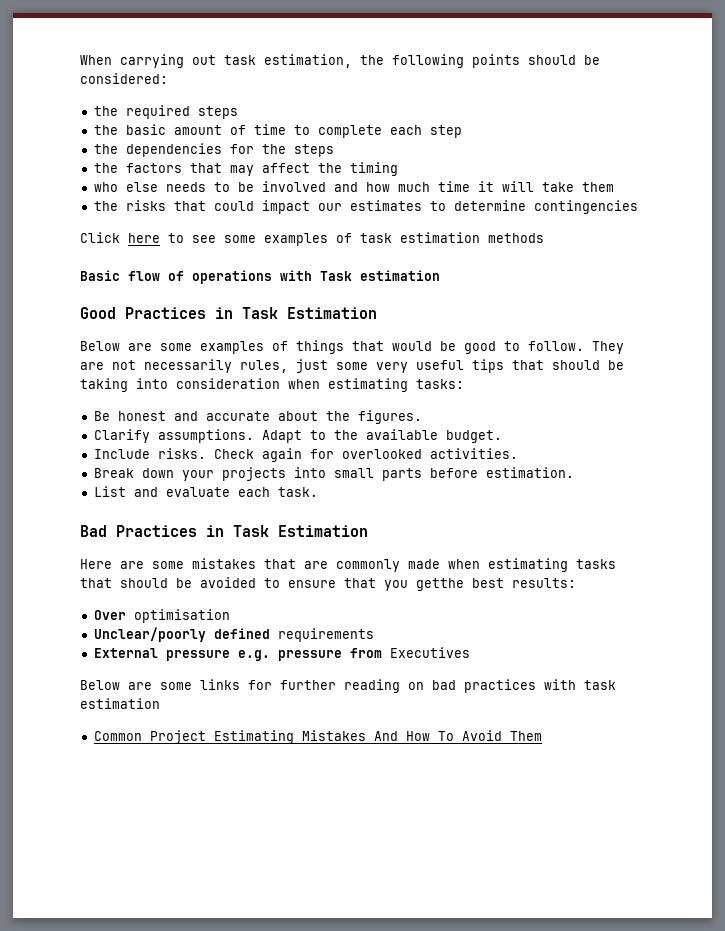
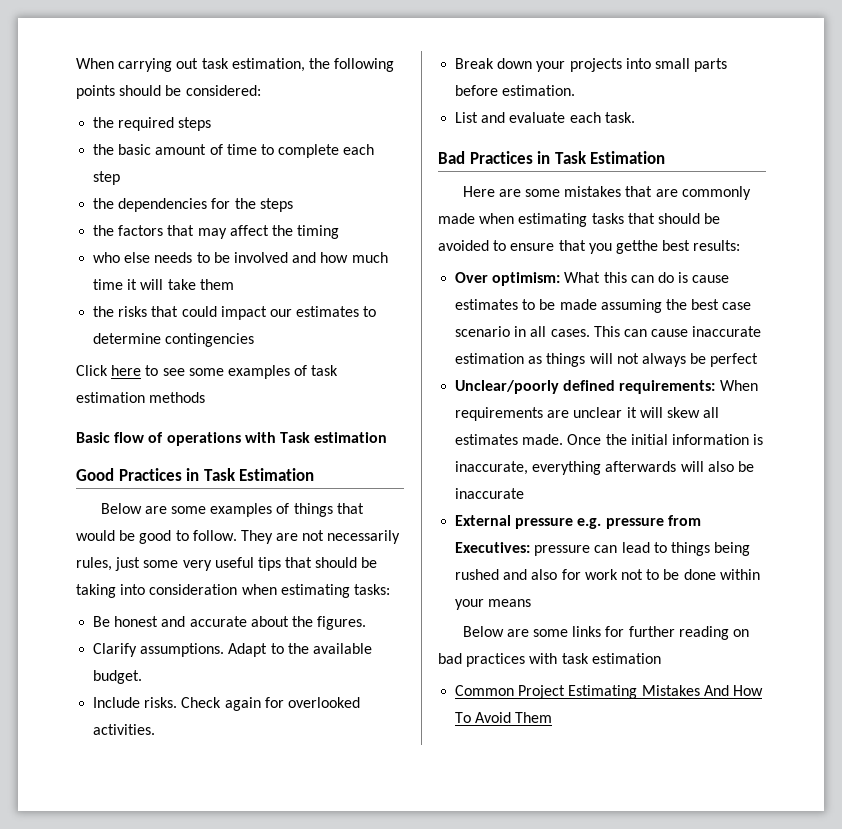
- Over optimisation
+ Over optimism: What this can do is cause estimates to be made assuming the best case scenario in all cases. This can cause inaccurate estimation as things will not always be perfect
- Unclear/poorly defined requirements
+ Unclear/poorly defined requirements: When requirements are unclear it will skew all estimates made. Once the initial information is inaccurate, everything afterwards will also be inaccurate
- External pressure e.g. pressure from Executives
+ External pressure e.g. pressure from Executives: pressure can lead to things being rushed and also for work not to be done within your means

